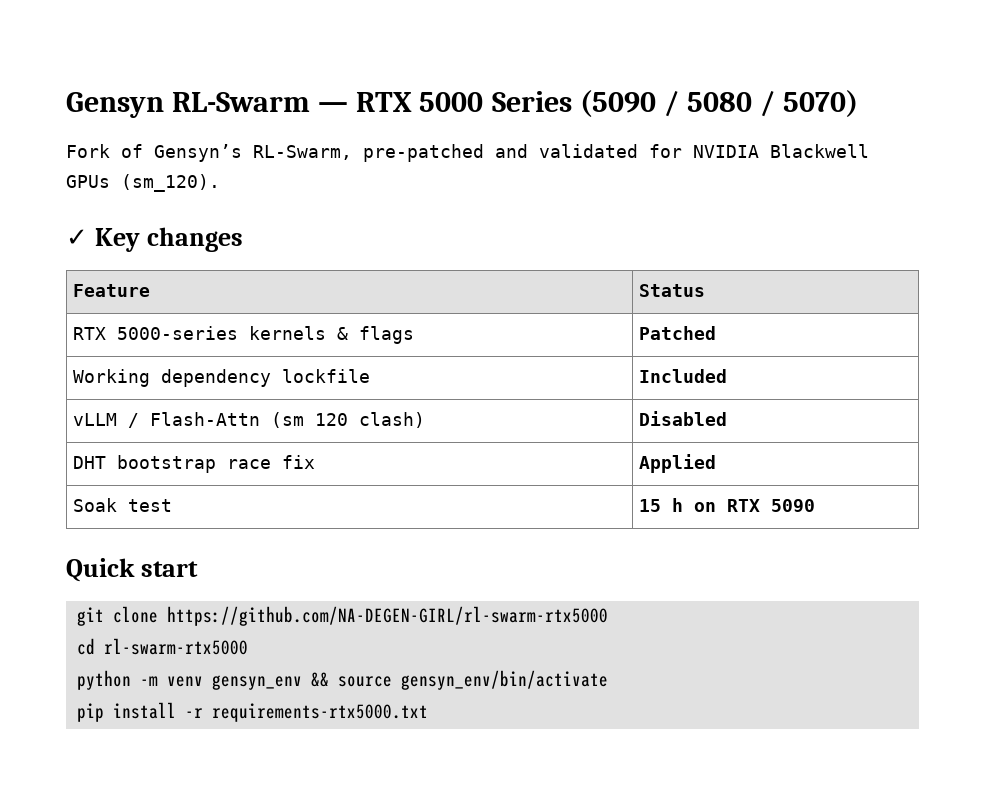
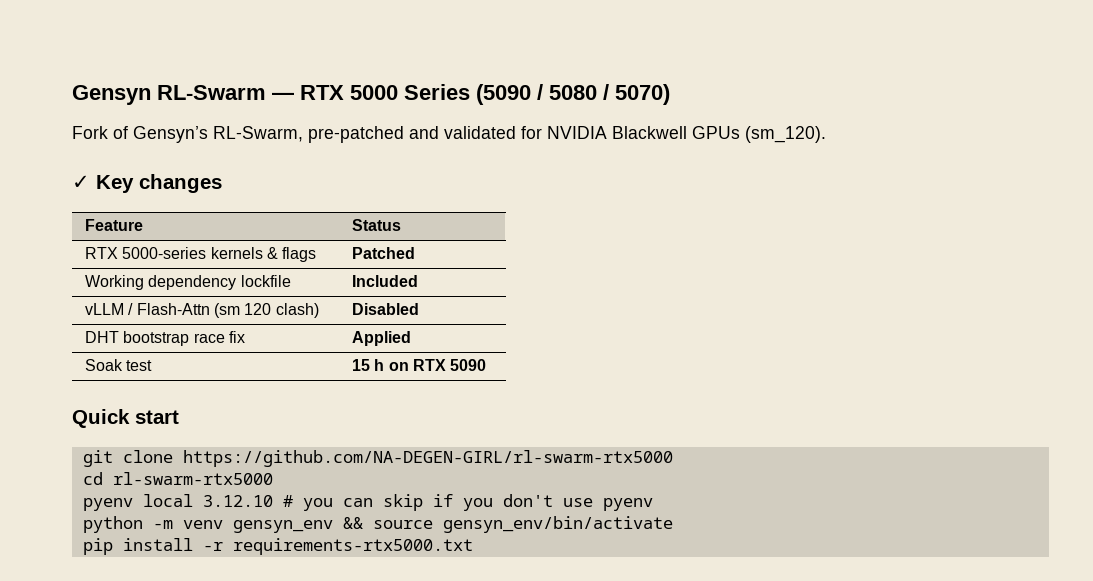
+ pyenv local 3.12.10 # you can skip if you don't use pyenv

